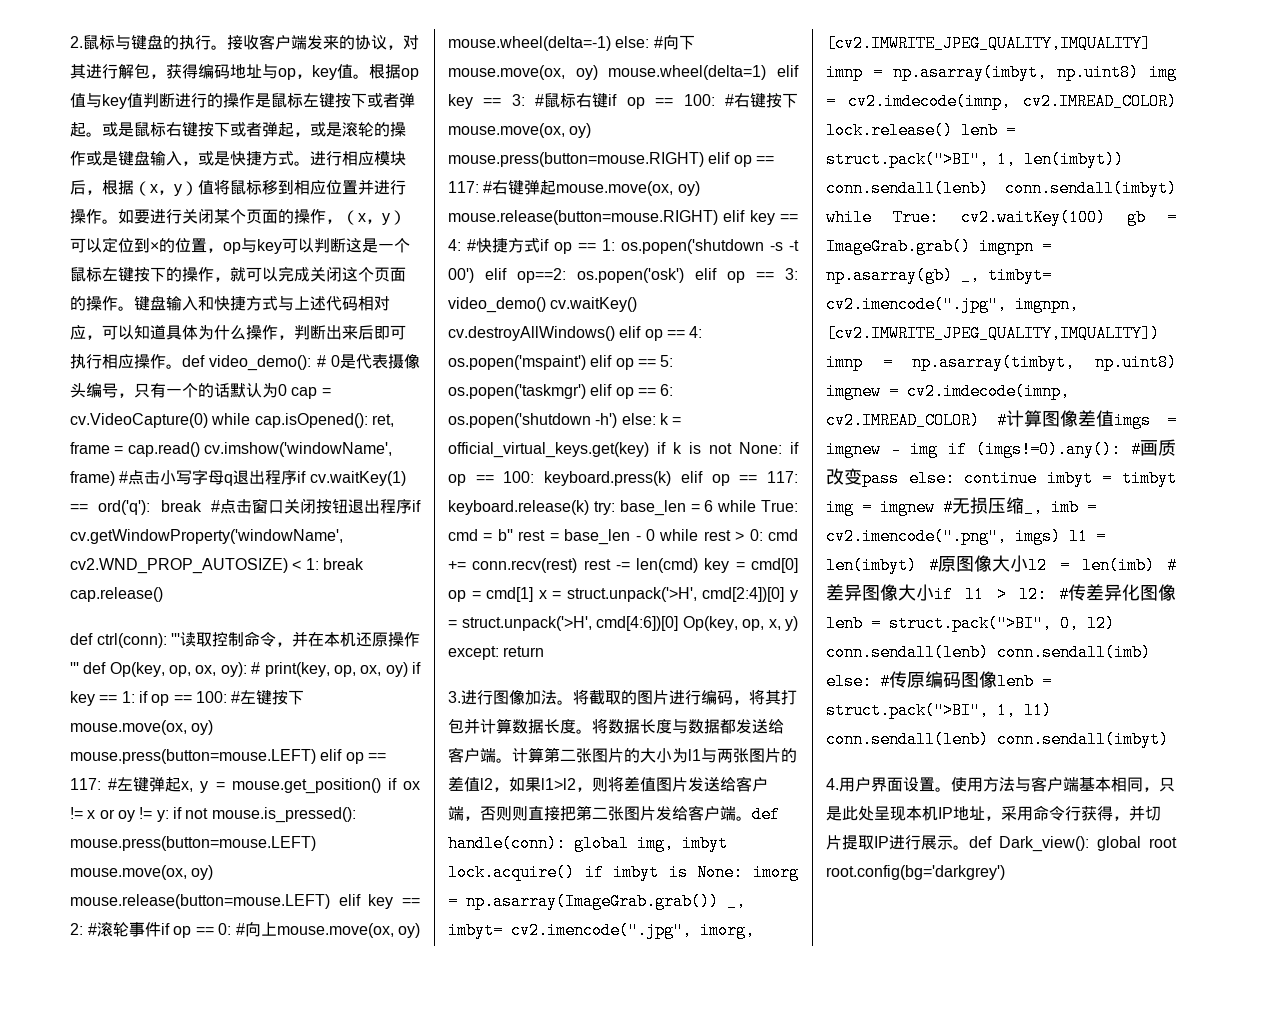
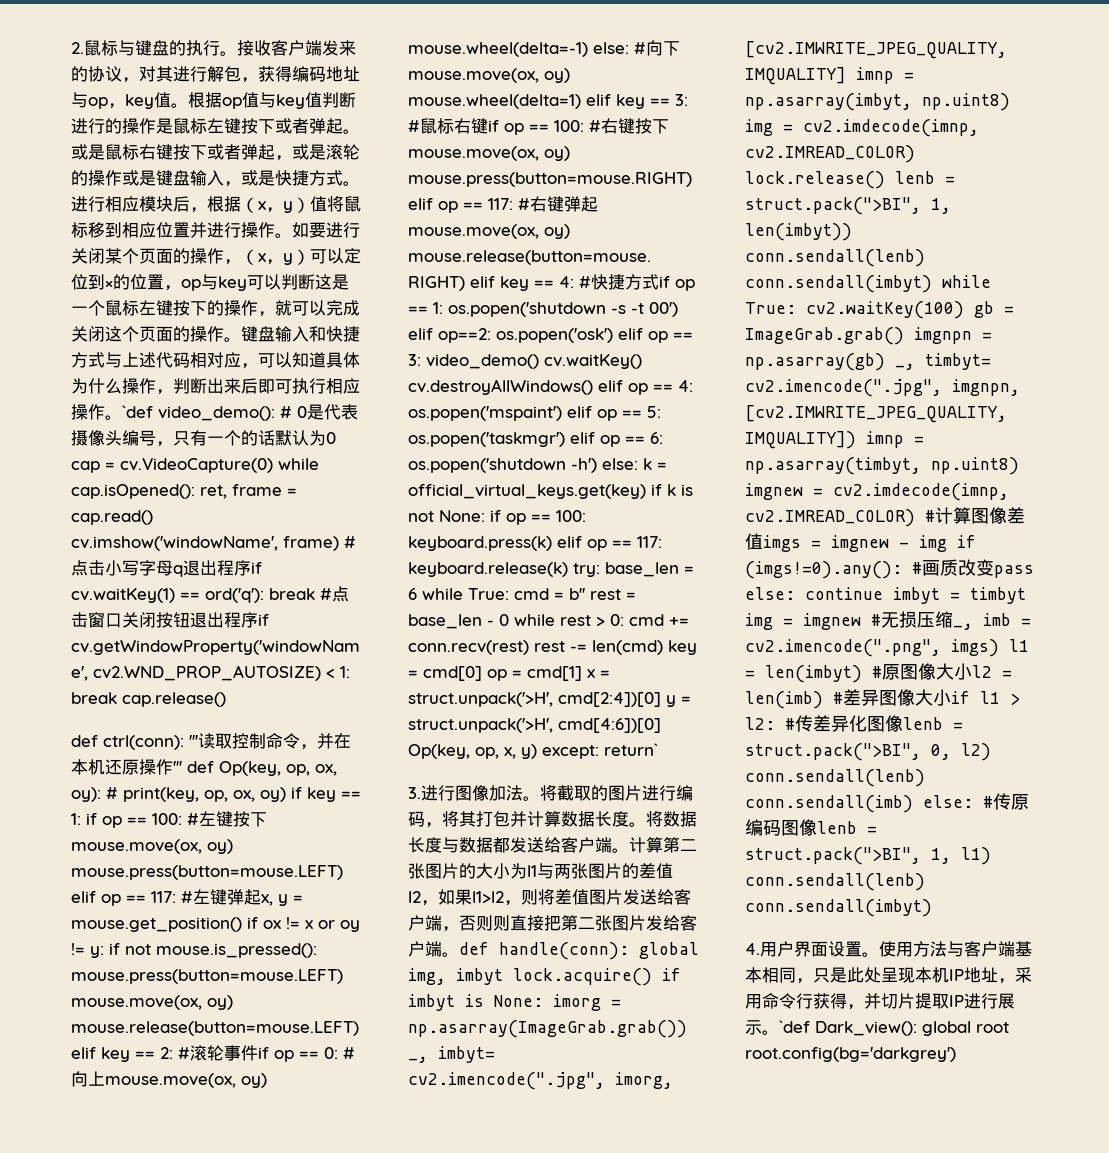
- 键盘输入和快捷方式与上述代码相对应，可以知道具体为什么操作，判断出来后即可执行相应操作。def video_demo():
+ 键盘输入和快捷方式与上述代码相对应，可以知道具体为什么操作，判断出来后即可执行相应操作。`def video_demo():
- return
+ return`
- 使用方法与客户端基本相同，只是此处呈现本机IP地址，采用命令行获得，并切片提取IP进行展示。def Dark_view(): global root root.config(bg='darkgrey')
+ 使用方法与客户端基本相同，只是此处呈现本机IP地址，采用命令行获得，并切片提取IP进行展示。`def Dark_view(): global root root.config(bg='darkgrey')

